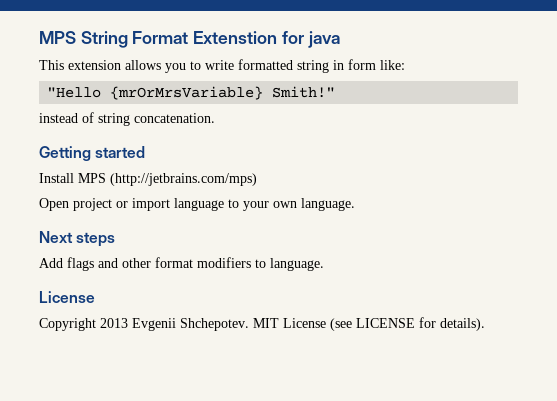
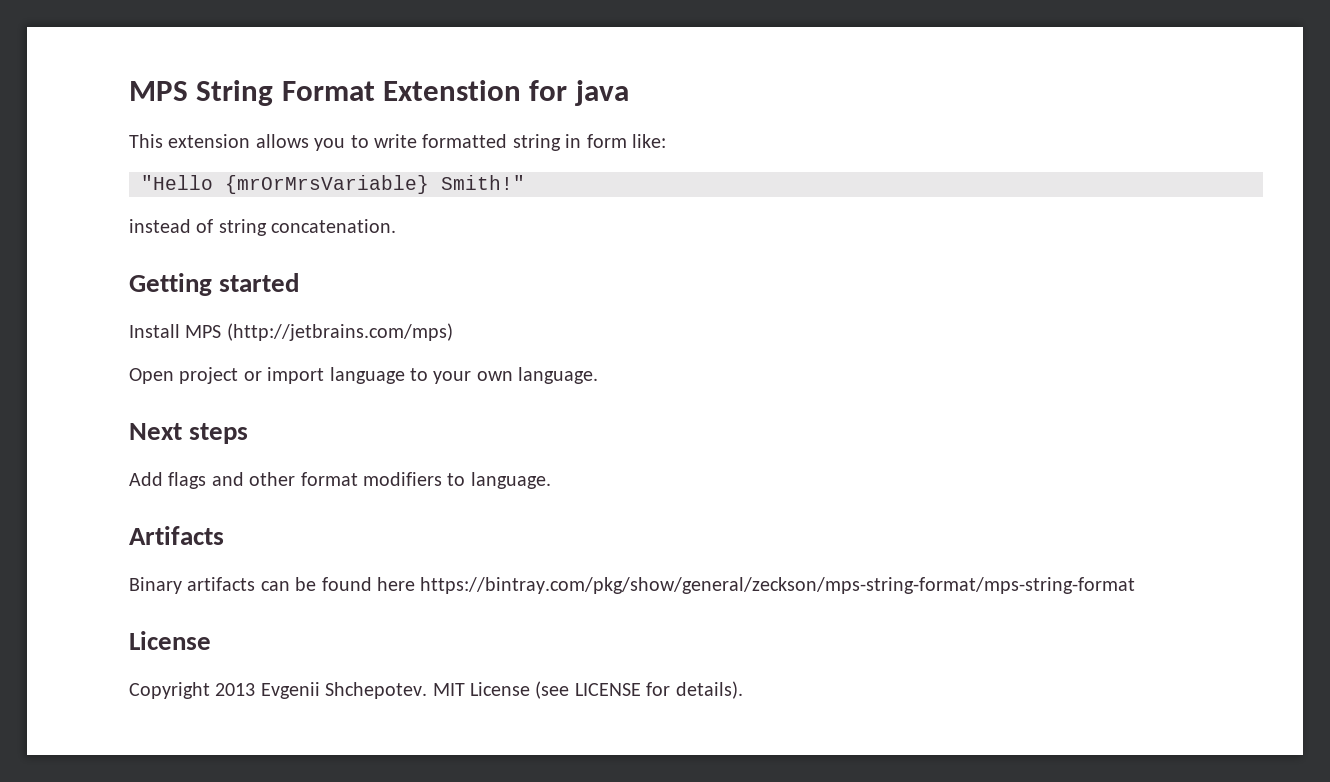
+ Artifacts
+ Binary artifacts can be found here https://bintray.com/pkg/show/general/zeckson/mps-string-format/mps-string-format

